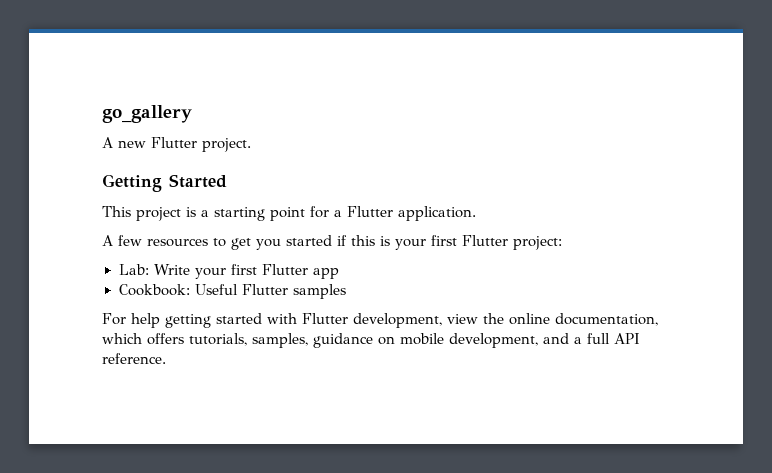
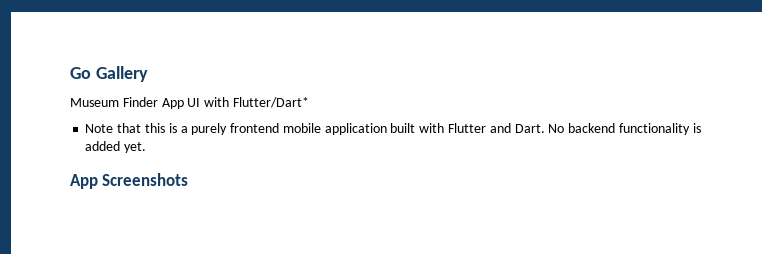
- go_gallery
- A new Flutter project.
- Getting Started
- This project is a starting point for a Flutter application.
- A few resources to get you started if this is your first Flutter project:
- Lab: Write your first Flutter app
- Cookbook: Useful Flutter samples
- For help getting started with Flutter development, view the online documentation, which offers tutorials, samples, guidance on mobile development, and a full API reference.
+ Go Gallery
+ Museum Finder App UI with Flutter/Dart*
+ Note that this is a purely frontend mobile application built with Flutter and Dart. No backend functionality is added yet.
+ App Screenshots

